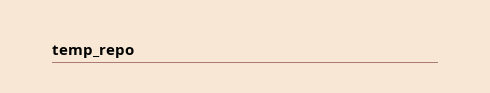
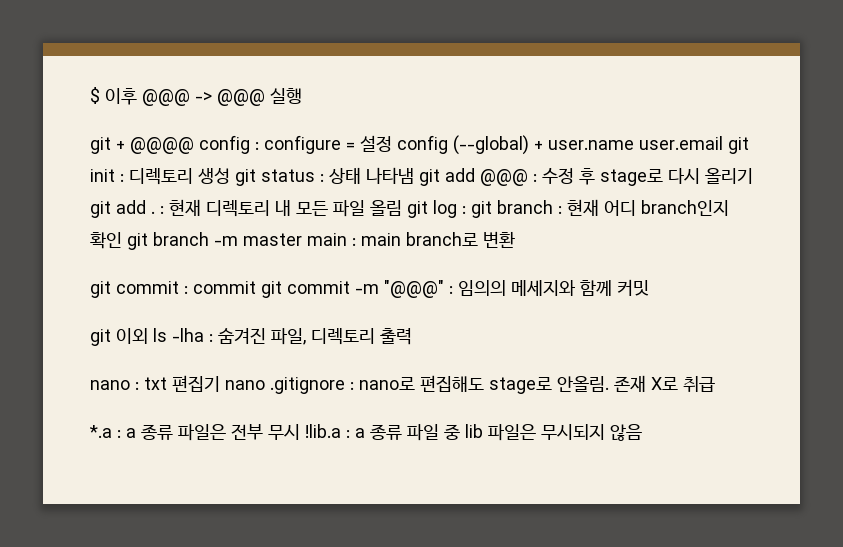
- temp_repo
+ $ 이후 @@@ -> @@@ 실행
+ git + @@@@ config : configure = 설정 config (--global) + user.name user.email git init : 디렉토리 생성 git status : 상태 나타냄 git add @@@ : 수정 후 stage로 다시 올리기 git add . : 현재 디렉토리 내 모든 파일 올림 git log : git branch : 현재 어디 branch인지 확인 git branch -m master main : main branch로 변환
+ git commit : commit git commit -m "@@@" : 임의의 메세지와 함께 커밋
+ git 이외 ls -lha : 숨겨진 파일, 디렉토리 출력
+ nano : txt 편집기 nano .gitignore : nano로 편집해도 stage로 안올림. 존재 X로 취급
+ *.a : a 종류 파일은 전부 무시 !lib.a : a 종류 파일 중 lib 파일은 무시되지 않음

